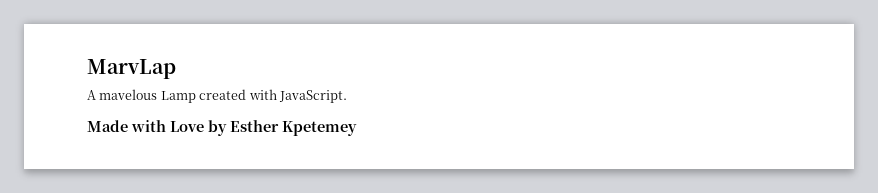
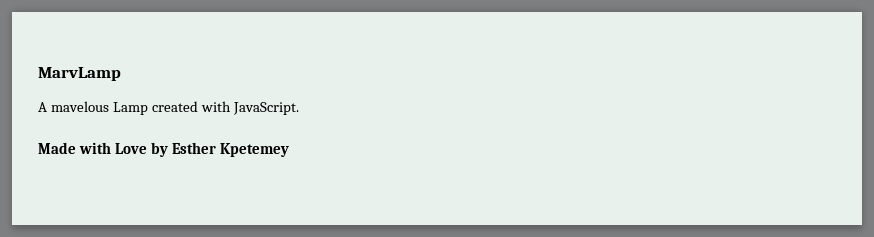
- MarvLap
+ MarvLamp

